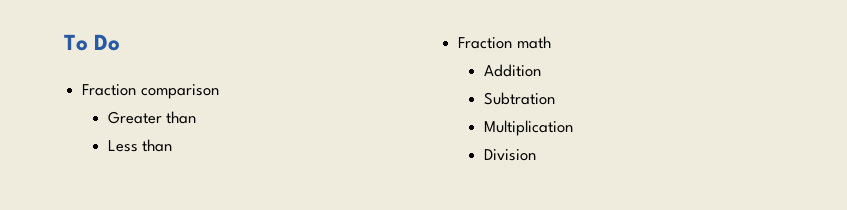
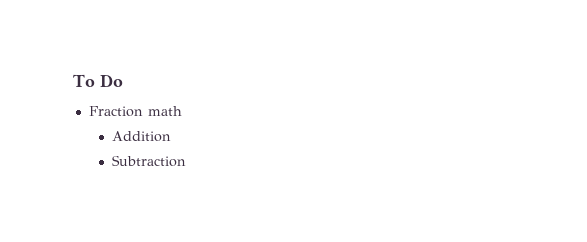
- Fraction comparison
- Greater than
- Less than
- Subtration
- Multiplication
- Division
+ Subtraction

